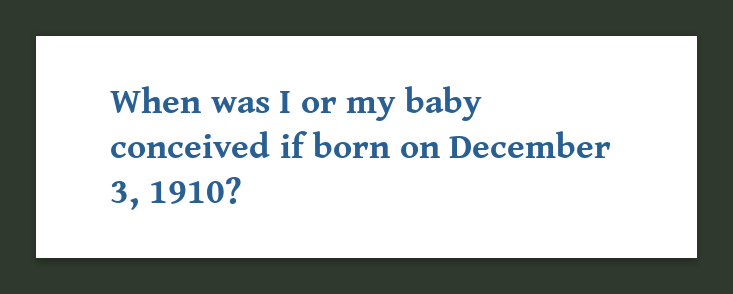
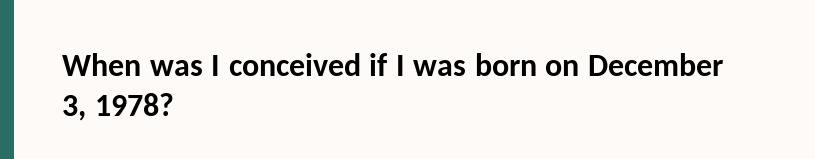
- When was I or my baby conceived if born on December 3, 1910?
+ When was I conceived if I was born on December 3, 1978?

